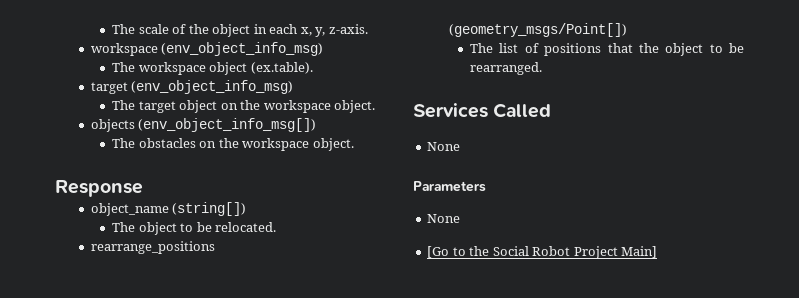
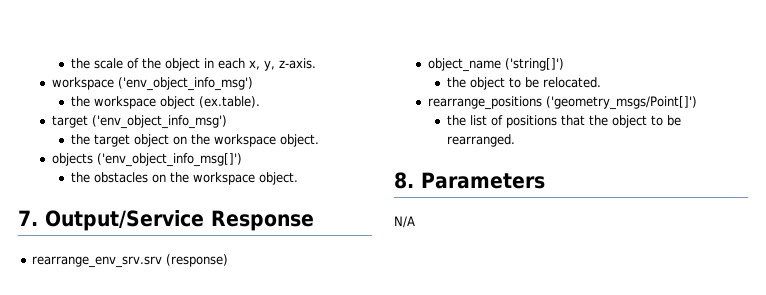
- The scale of the object in each x, y, z-axis.
+ the scale of the object in each x, y, z-axis.
- workspace (env_object_info_msg)
- The workspace object (ex.table).
+ workspace ('env_object_info_msg')
+ the workspace object (ex.table).
- target (env_object_info_msg)
- The target object on the workspace object.
+ target ('env_object_info_msg')
+ the target object on the workspace object.
- objects (env_object_info_msg[])
- The obstacles on the workspace object.
+ objects ('env_object_info_msg[]')
+ the obstacles on the workspace object.
- Response
+ 7. Output/Service Response
+ rearrange_env_srv.srv (response)
- object_name (string[])
- The object to be relocated.
+ object_name ('string[]')
+ the object to be relocated.
- rearrange_positions (geometry_msgs/Point[])
- The list of positions that the object to be rearranged.
+ rearrange_positions ('geometry_msgs/Point[]')
+ the list of positions that the object to be rearranged.
- Services Called
- None
- Parameters
- None
- [Go to the Social Robot Project Main]
+ 8. Parameters
+ N/A

